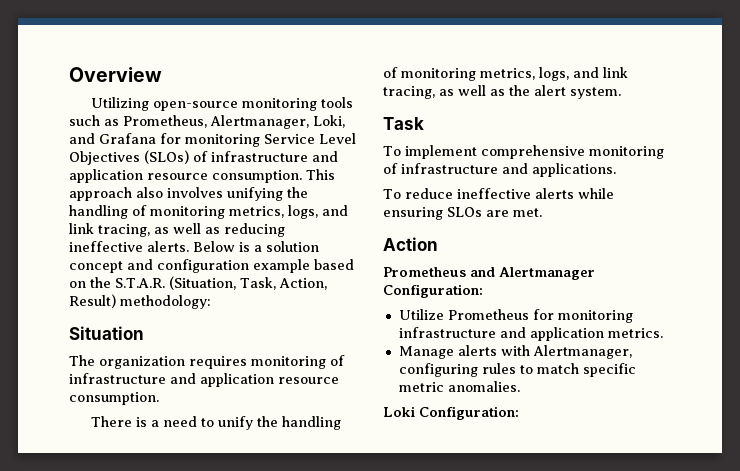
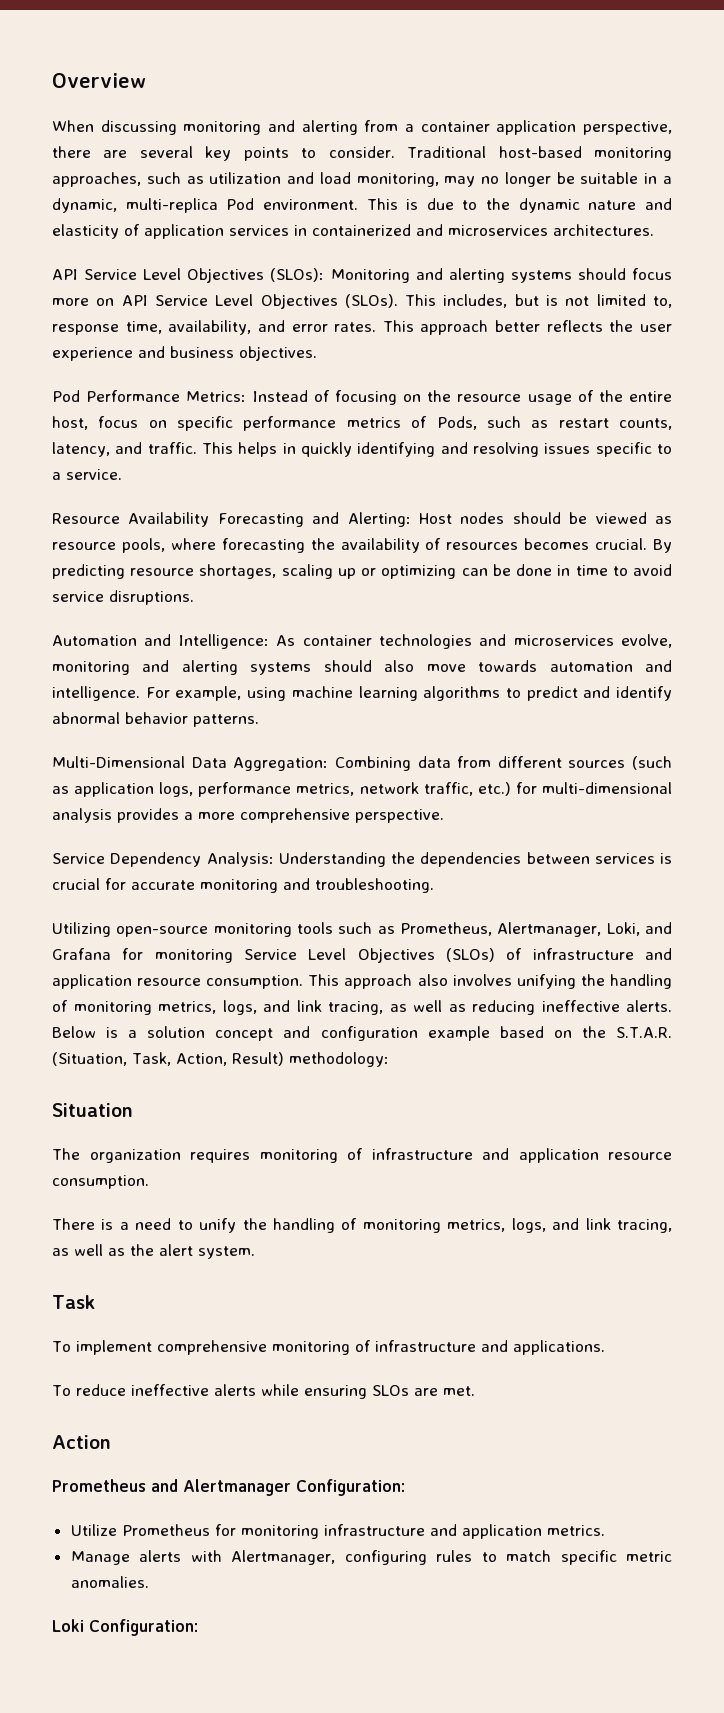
+ When discussing monitoring and alerting from a container application perspective, there are several key points to consider. Traditional host-based monitoring approaches, such as utilization and load monitoring, may no longer be suitable in a dynamic, multi-replica Pod environment. This is due to the dynamic nature and elasticity of application services in containerized and microservices architectures.
+ API Service Level Objectives (SLOs): Monitoring and alerting systems should focus more on API Service Level Objectives (SLOs). This includes, but is not limited to, response time, availability, and error rates. This approach better reflects the user experience and business objectives.
+ Pod Performance Metrics: Instead of focusing on the resource usage of the entire host, focus on specific performance metrics of Pods, such as restart counts, latency, and traffic. This helps in quickly identifying and resolving issues specific to a service.
+ Resource Availability Forecasting and Alerting: Host nodes should be viewed as resource pools, where forecasting the availability of resources becomes crucial. By predicting resource shortages, scaling up or optimizing can be done in time to avoid service disruptions.
+ Automation and Intelligence: As container technologies and microservices evolve, monitoring and alerting systems should also move towards automation and intelligence. For example, using machine learning algorithms to predict and identify abnormal behavior patterns.
+ Multi-Dimensional Data Aggregation: Combining data from different sources (such as application logs, performance metrics, network traffic, etc.) for multi-dimensional analysis provides a more comprehensive perspective.
+ Service Dependency Analysis: Understanding the dependencies between services is crucial for accurate monitoring and troubleshooting.

